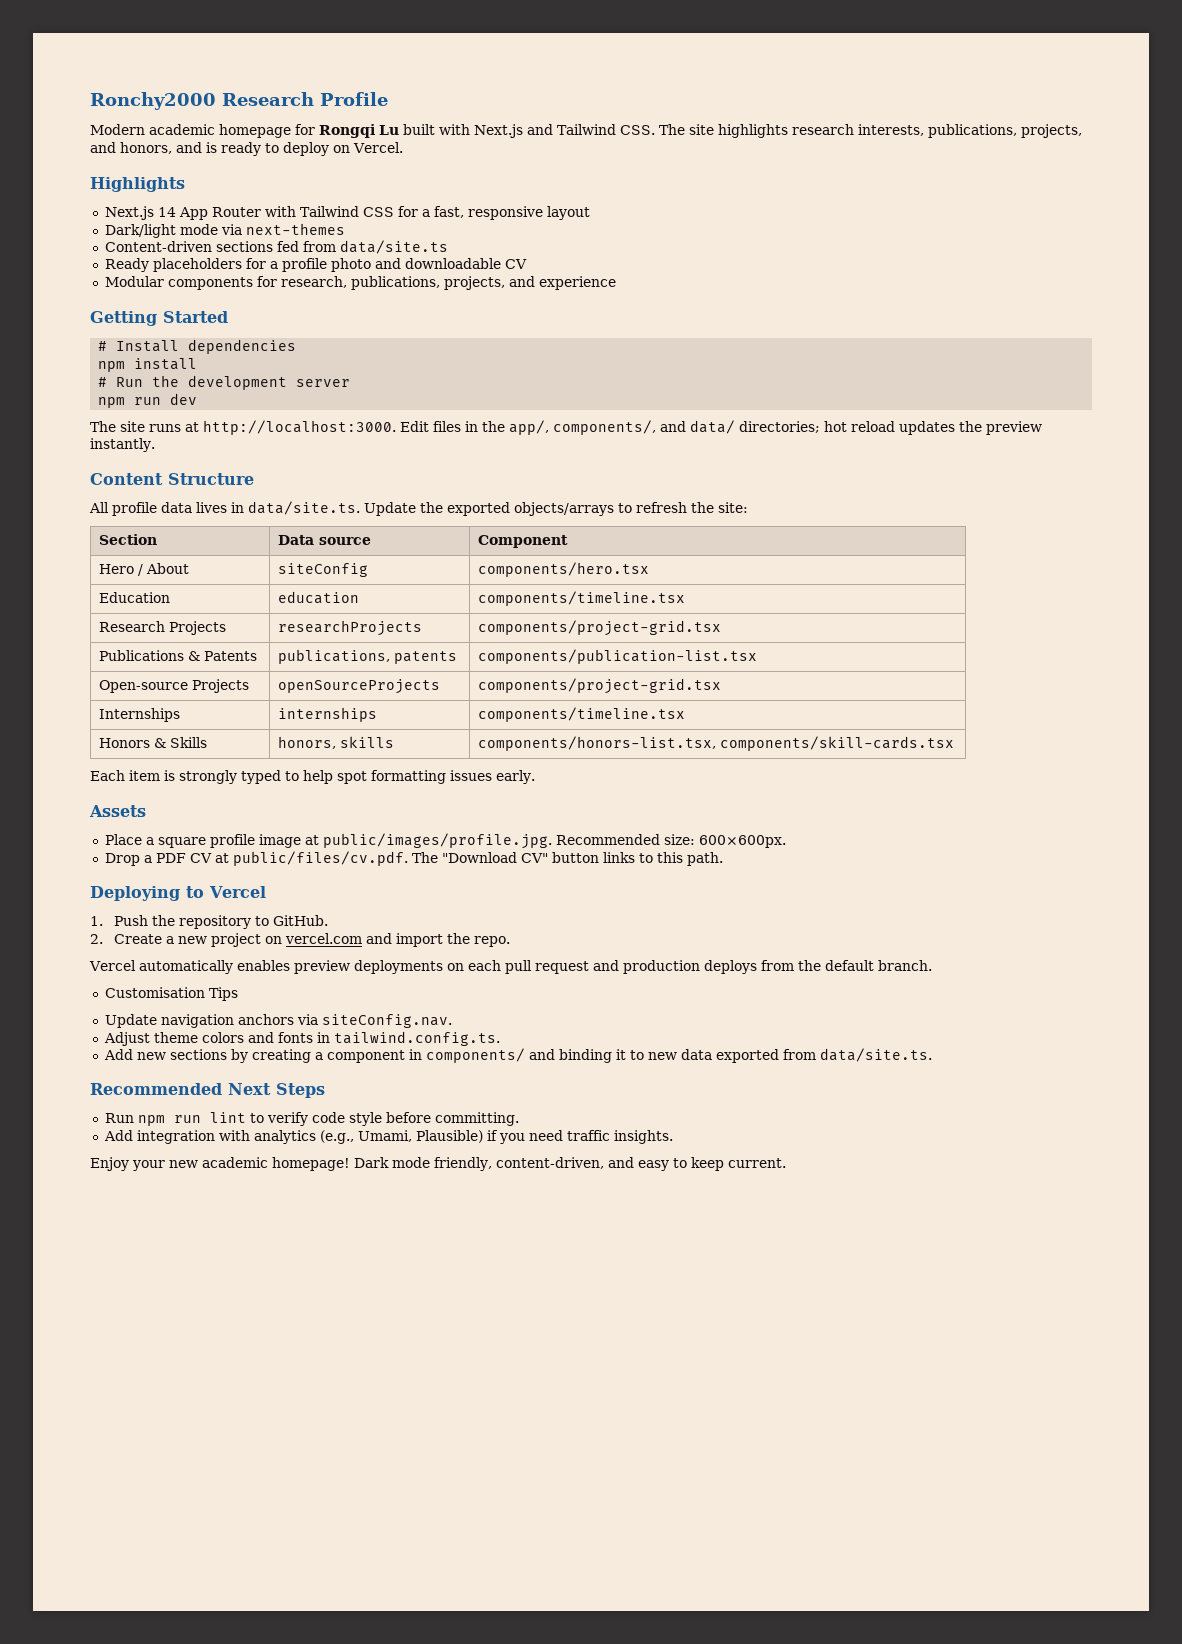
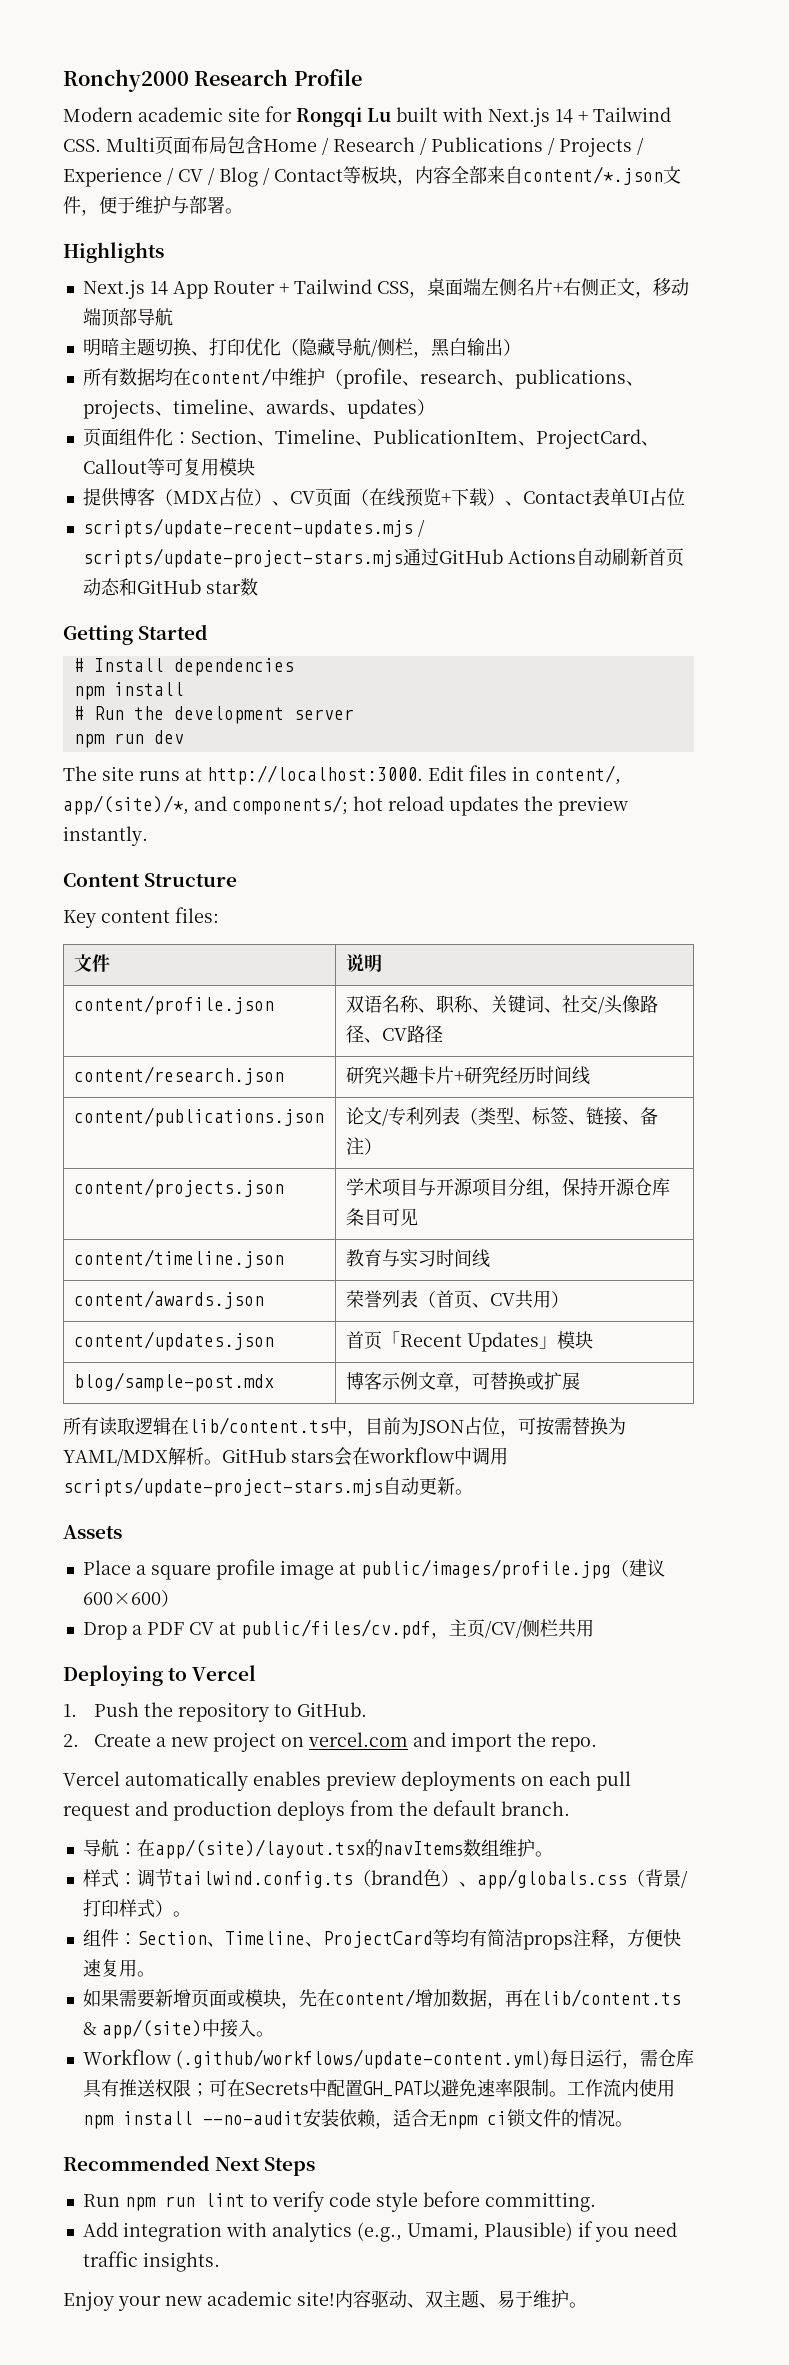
- Modern academic homepage for Rongqi Lu built with Next.js and Tailwind CSS. The site highlights research interests, publications, projects, and honors, and is ready to deploy on Vercel.
+ Modern academic site for Rongqi Lu built with Next.js 14 + Tailwind CSS. Multi页面布局包含Home / Research / Publications / Projects / Experience / CV / Blog / Contact等板块，内容全部来自content/*.json文件，便于维护与部署。
- Next.js 14 App Router with Tailwind CSS for a fast, responsive layout
- Dark/light mode via next-themes
- Content-driven sections fed from data/site.ts
- Ready placeholders for a profile photo and downloadable CV
- Modular components for research, publications, projects, and experience
+ Next.js 14 App Router + Tailwind CSS，桌面端左侧名片+右侧正文，移动端顶部导航
+ 明暗主题切换、打印优化（隐藏导航/侧栏，黑白输出）
+ 所有数据均在content/中维护（profile、research、publications、projects、timeline、awards、updates）
+ 页面组件化：Section、Timeline、PublicationItem、ProjectCard、Callout等可复用模块
+ 提供博客（MDX占位）、CV页面（在线预览+下载）、Contact表单UI占位
+ scripts/update-recent-updates.mjs / scripts/update-project-stars.mjs通过GitHub Actions自动刷新首页动态和GitHub star数
- Edit files in the app/, components/, and data/ directories; hot reload updates the preview instantly.
+ Edit files in content/, app/(site)/*, and components/; hot reload updates the preview instantly.
- All profile data lives in data/site.ts. Update the exported objects/arrays to refresh the site:
- Section | Data source | Component
- Hero / About | siteConfig | components/hero.tsx
- Education | education | components/timeline.tsx
- Research Projects | researchProjects | components/project-grid.tsx
- Publications & Patents | publications, patents | components/publication-list.tsx
- Open-source Projects | openSourceProjects | components/project-grid.tsx
- Internships | internships | components/timeline.tsx
- Honors & Skills | honors, skills | components/honors-list.tsx, components/skill-cards.tsx
- Each item is strongly typed to help spot formatting issues early.
+ Key content files:
+ 文件 | 说明
+ content/profile.json | 双语名称、职称、关键词、社交/头像路径、CV路径
+ content/research.json | 研究兴趣卡片+研究经历时间线
+ content/publications.json | 论文/专利列表（类型、标签、链接、备注）
+ content/projects.json | 学术项目与开源项目分组，保持开源仓库条目可见
+ content/timeline.json | 教育与实习时间线
+ content/awards.json | 荣誉列表（首页、CV共用）
+ content/updates.json | 首页「Recent Updates」模块
+ blog/sample-post.mdx | 博客示例文章，可替换或扩展
+ 所有读取逻辑在lib/content.ts中，目前为JSON占位，可按需替换为YAML/MDX解析。GitHub stars会在workflow中调用scripts/update-project-stars.mjs自动更新。
- Place a square profile image at public/images/profile.jpg. Recommended size: 600×600px.
+ Place a square profile image at public/images/profile.jpg（建议600×600）
- Drop a PDF CV at public/files/cv.pdf. The "Download CV" button links to this path.
+ Drop a PDF CV at public/files/cv.pdf，主页/CV/侧栏共用
- Customisation Tips
- Update navigation anchors via siteConfig.nav.
- Adjust theme colors and fonts in tailwind.config.ts.
- Add new sections by creating a component in components/ and binding it to new data exported from data/site.ts.
+ 导航：在app/(site)/layout.tsx的navItems数组维护。
+ 样式：调节tailwind.config.ts（brand色）、app/globals.css（背景/打印样式）。
+ 组件：Section、Timeline、ProjectCard等均有简洁props注释，方便快速复用。
+ 如果需要新增页面或模块，先在content/增加数据，再在lib/content.ts & app/(site)中接入。
+ Workflow (.github/workflows/update-content.yml)每日运行，需仓库具有推送权限；可在Secrets中配置GH_PAT以避免速率限制。工作流内使用npm install --no-audit安装依赖，适合无npm ci锁文件的情况。
- Enjoy your new academic homepage! Dark mode friendly, content-driven, and easy to keep current.
+ Enjoy your new academic site!内容驱动、双主题、易于维护。

